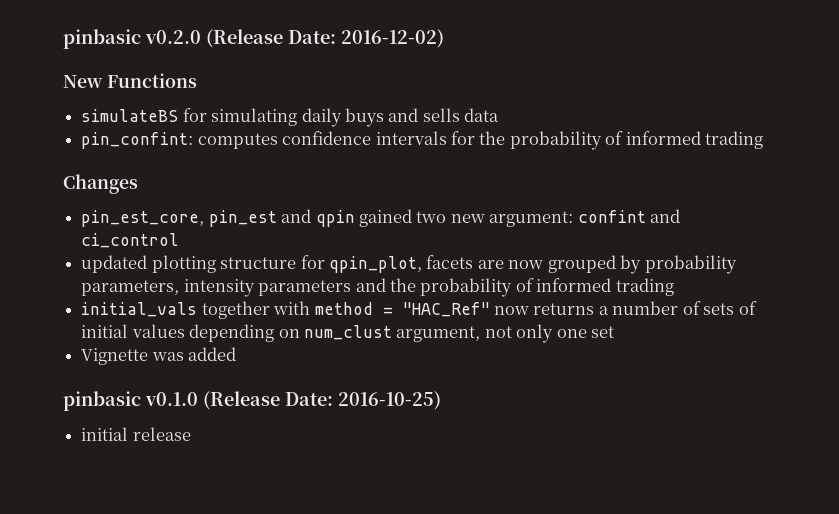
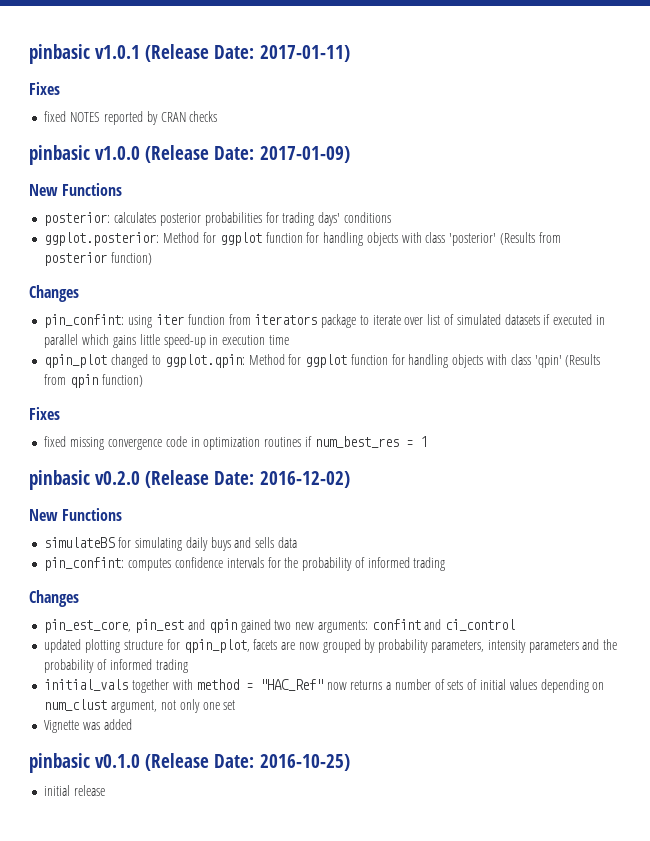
+ pinbasic v1.0.1 (Release Date: 2017-01-11)
+ Fixes
+ fixed NOTES reported by CRAN checks
+ pinbasic v1.0.0 (Release Date: 2017-01-09)
+ New Functions
+ posterior: calculates posterior probabilities for trading days' conditions
+ ggplot.posterior: Method for ggplot function for handling objects with class 'posterior' (Results from posterior function)
+ Changes
+ pin_confint: using iter function from iterators package to iterate over list of simulated datasets if executed in parallel which gains little speed-up in execution time
+ qpin_plot changed to ggplot.qpin: Method for ggplot function for handling objects with class 'qpin' (Results from qpin function)
+ Fixes
+ fixed missing convergence code in optimization routines if num_best_res = 1
- pin_est_core, pin_est and qpin gained two new argument: confint and ci_control
+ pin_est_core, pin_est and qpin gained two new arguments: confint and ci_control

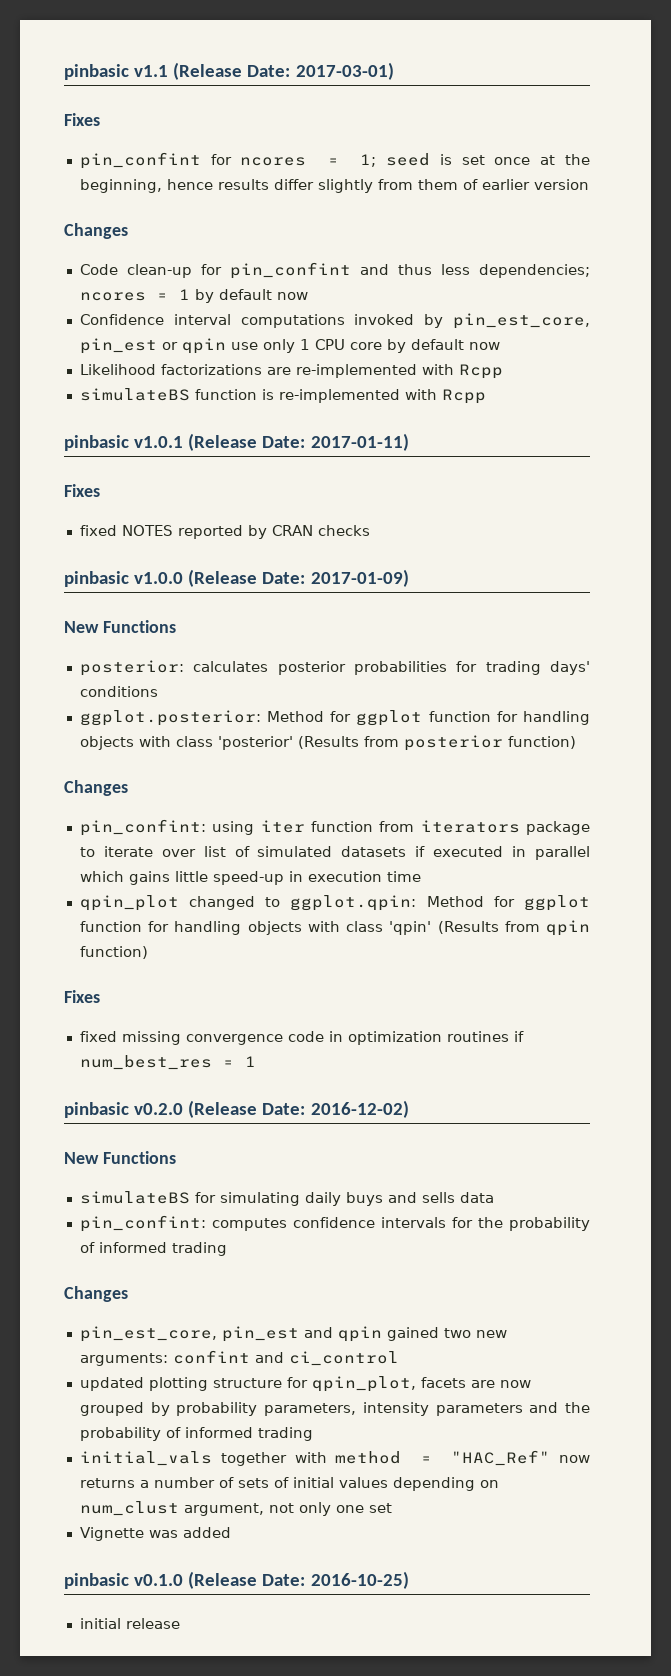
+ pinbasic v1.1 (Release Date: 2017-03-01)
+ Fixes
+ pin_confint for ncores = 1; seed is set once at the beginning, hence results differ slightly from them of earlier version
+ Changes
+ Code clean-up for pin_confint and thus less dependencies; ncores = 1 by default now
+ Confidence interval computations invoked by pin_est_core, pin_est or qpin use only 1 CPU core by default now
+ Likelihood factorizations are re-implemented with Rcpp
+ simulateBS function is re-implemented with Rcpp

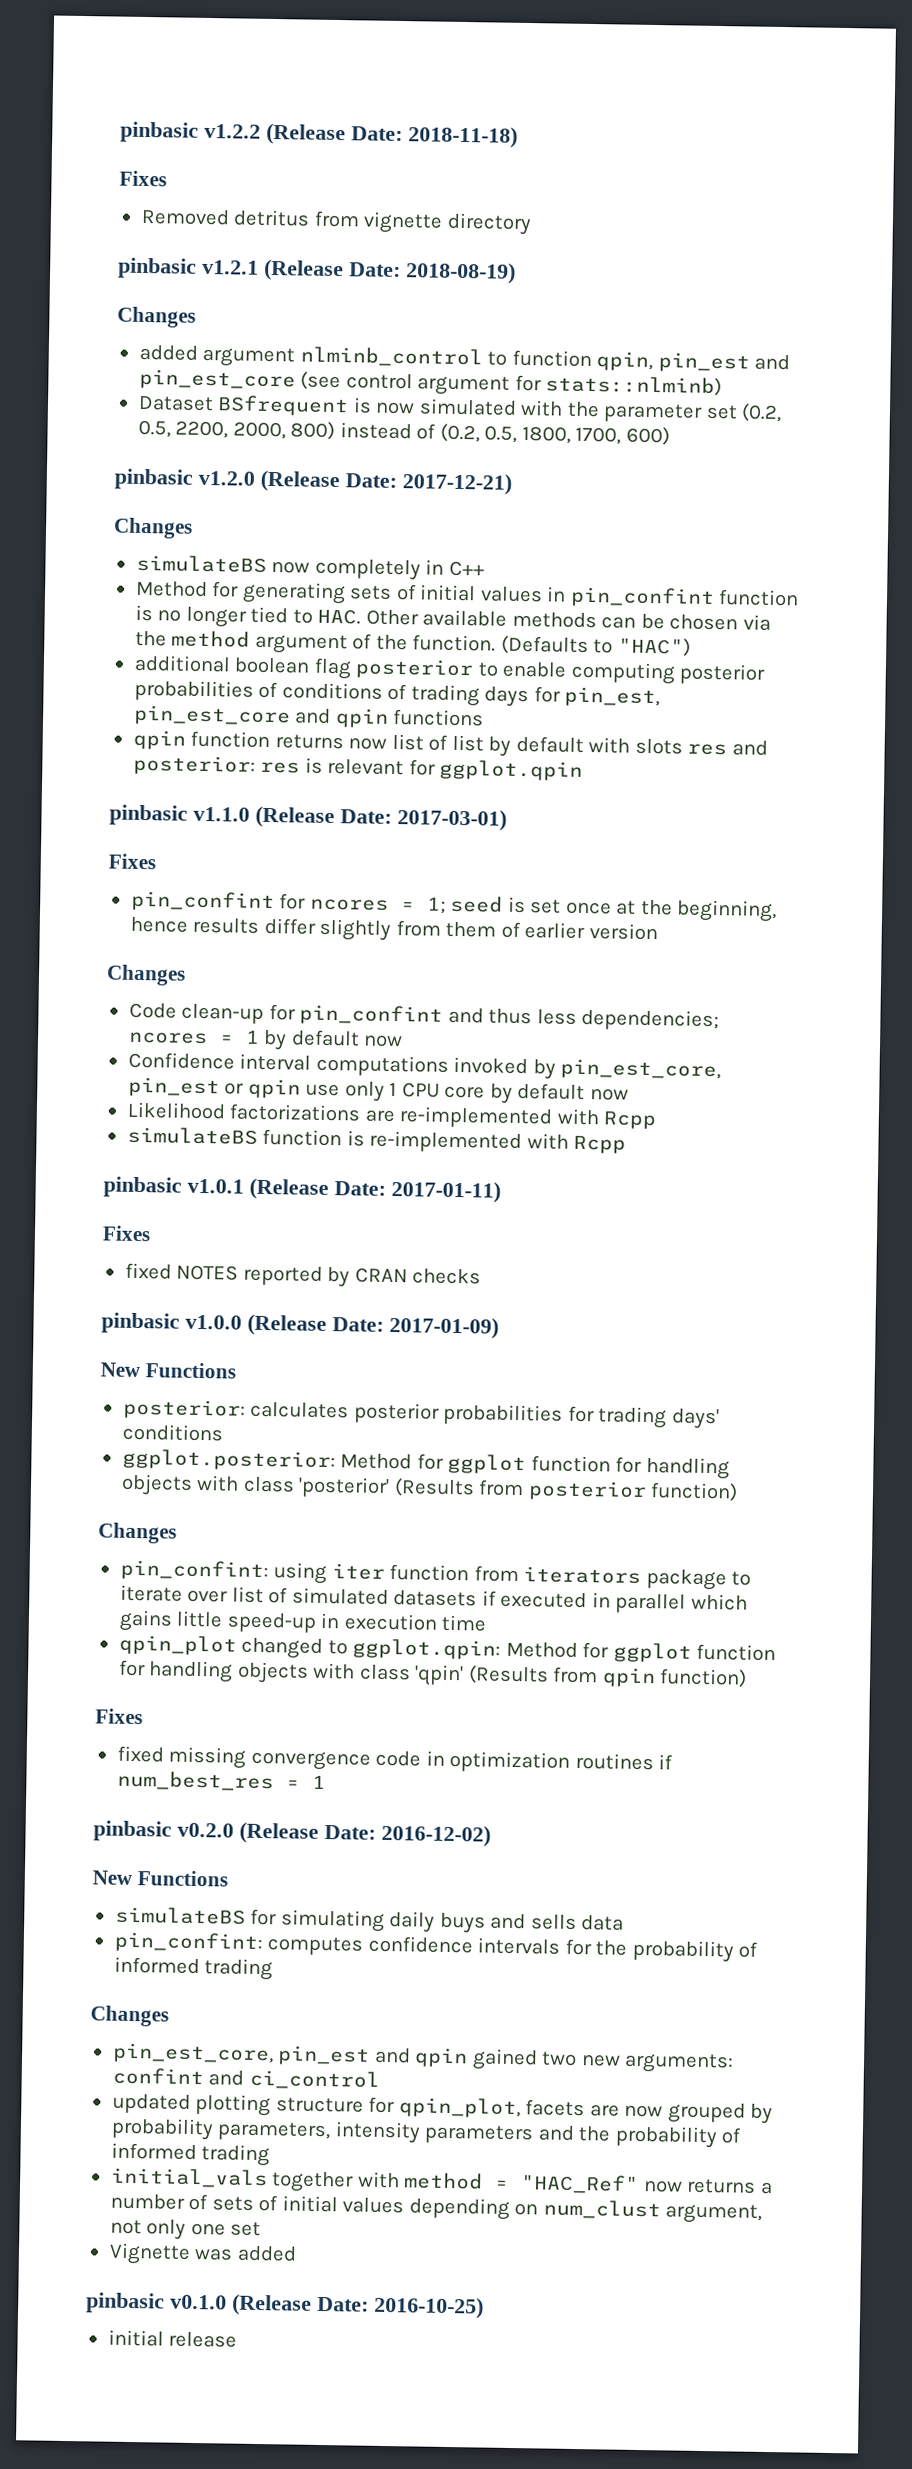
- pinbasic v1.1 (Release Date: 2017-03-01)
+ pinbasic v1.2.2 (Release Date: 2018-11-18)
+ Fixes
+ Removed detritus from vignette directory
+ pinbasic v1.2.1 (Release Date: 2018-08-19)
+ Changes
+ added argument nlminb_control to function qpin, pin_est and pin_est_core (see control argument for stats::nlminb)
+ Dataset BSfrequent is now simulated with the parameter set (0.2, 0.5, 2200, 2000, 800) instead of (0.2, 0.5, 1800, 1700, 600)
+ pinbasic v1.2.0 (Release Date: 2017-12-21)
+ Changes
+ simulateBS now completely in C++
+ Method for generating sets of initial values in pin_confint function is no longer tied to HAC. Other available methods can be chosen via the method argument of the function. (Defaults to "HAC")
+ additional boolean flag posterior to enable computing posterior probabilities of conditions of trading days for pin_est, pin_est_core and qpin functions
+ qpin function returns now list of list by default with slots res and posterior: res is relevant for ggplot.qpin
+ pinbasic v1.1.0 (Release Date: 2017-03-01)

